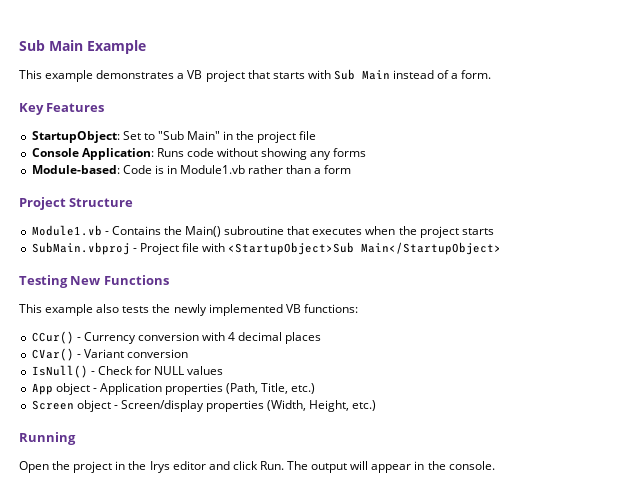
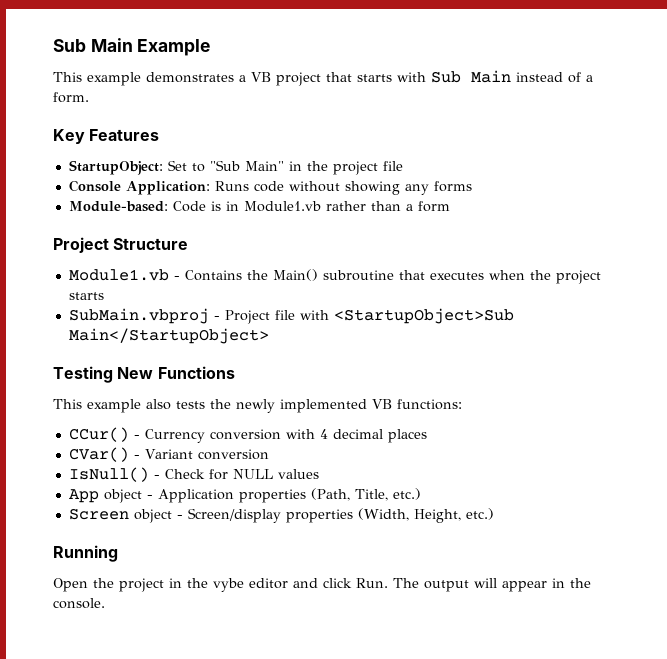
- Open the project in the Irys editor and click Run. The output will appear in the console.
+ Open the project in the vybe editor and click Run. The output will appear in the console.

